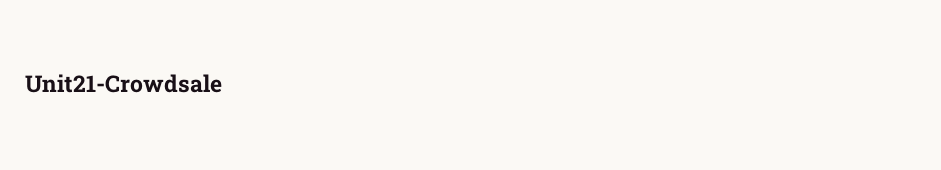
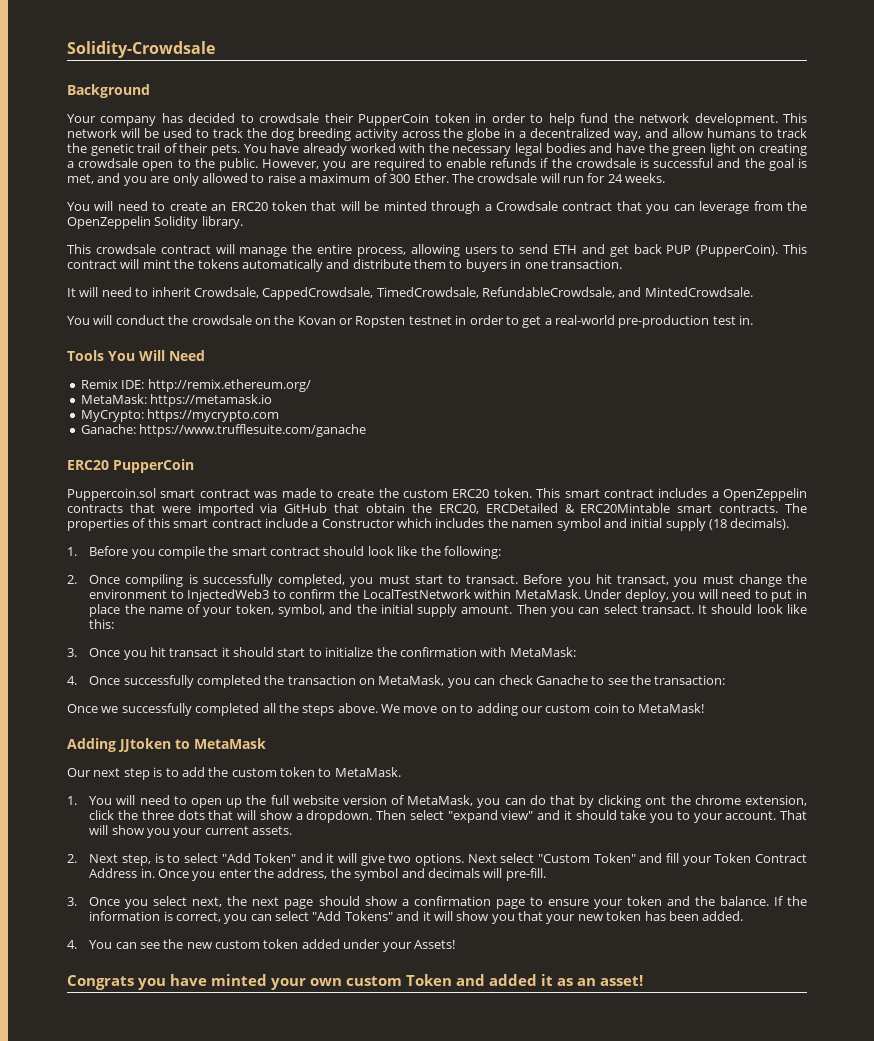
- Unit21-Crowdsale
+ Solidity-Crowdsale
+ Background
+ Your company has decided to crowdsale their PupperCoin token in order to help fund the network development. This network will be used to track the dog breeding activity across the globe in a decentralized way, and allow humans to track the genetic trail of their pets. You have already worked with the necessary legal bodies and have the green light on creating a crowdsale open to the public. However, you are required to enable refunds if the crowdsale is successful and the goal is met, and you are only allowed to raise a maximum of 300 Ether. The crowdsale will run for 24 weeks.
+ You will need to create an ERC20 token that will be minted through a Crowdsale contract that you can leverage from the OpenZeppelin Solidity library.
+ This crowdsale contract will manage the entire process, allowing users to send ETH and get back PUP (PupperCoin). This contract will mint the tokens automatically and distribute them to buyers in one transaction.
+ It will need to inherit Crowdsale, CappedCrowdsale, TimedCrowdsale, RefundableCrowdsale, and MintedCrowdsale.
+ You will conduct the crowdsale on the Kovan or Ropsten testnet in order to get a real-world pre-production test in.
+ Tools You Will Need
+ Remix IDE: http://remix.ethereum.org/
+ MetaMask: https://metamask.io
+ MyCrypto: https://mycrypto.com
+ Ganache: https://www.trufflesuite.com/ganache
+ ERC20 PupperCoin
+ Puppercoin.sol smart contract was made to create the custom ERC20 token. This smart contract includes a OpenZeppelin contracts that were imported via GitHub that obtain the ERC20, ERCDetailed & ERC20Mintable smart contracts. The properties of this smart contract include a Constructor which includes the namen symbol and initial supply (18 decimals).
+ 1. Before you compile the smart contract should look like the following:
+ 2. Once compiling is successfully completed, you must start to transact. Before you hit transact, you must change the environment to InjectedWeb3 to confirm the LocalTestNetwork within MetaMask. Under deploy, you will need to put in place the name of your token, symbol, and the initial supply amount. Then you can select transact. It should look like this:
+ 3. Once you hit transact it should start to initialize the confirmation with MetaMask:
+ 4. Once successfully completed the transaction on MetaMask, you can check Ganache to see the transaction:
+ Once we successfully completed all the steps above. We move on to adding our custom coin to MetaMask!
+ Adding JJtoken to MetaMask
+ Our next step is to add the custom token to MetaMask.
+ 1. You will need to open up the full website version of MetaMask, you can do that by clicking ont the chrome extension, click the three dots that will show a dropdown. Then select "expand view" and it should take you to your account. That will show you your current assets.
+ 2. Next step, is to select "Add Token" and it will give two options. Next select "Custom Token" and fill your Token Contract Address in. Once you enter the address, the symbol and decimals will pre-fill.
+ 3. Once you select next, the next page should show a confirmation page to ensure your token and the balance. If the information is correct, you can select "Add Tokens" and it will show you that your new token has been added.
+ 4. You can see the new custom token added under your Assets!
+ Congrats you have minted your own custom Token and added it as an asset!

